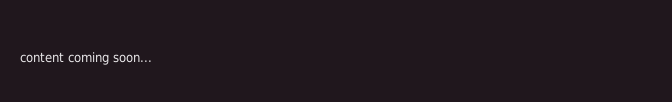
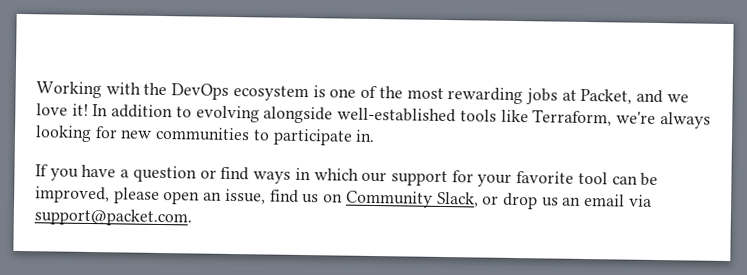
- content coming soon...
+ Working with the DevOps ecosystem is one of the most rewarding jobs at Packet, and we love it! In addition to evolving alongside well-established tools like Terraform, we're always looking for new communities to participate in.
+ If you have a question or find ways in which our support for your favorite tool can be improved, please open an issue, find us on Community Slack, or drop us an email via support@packet.com.

